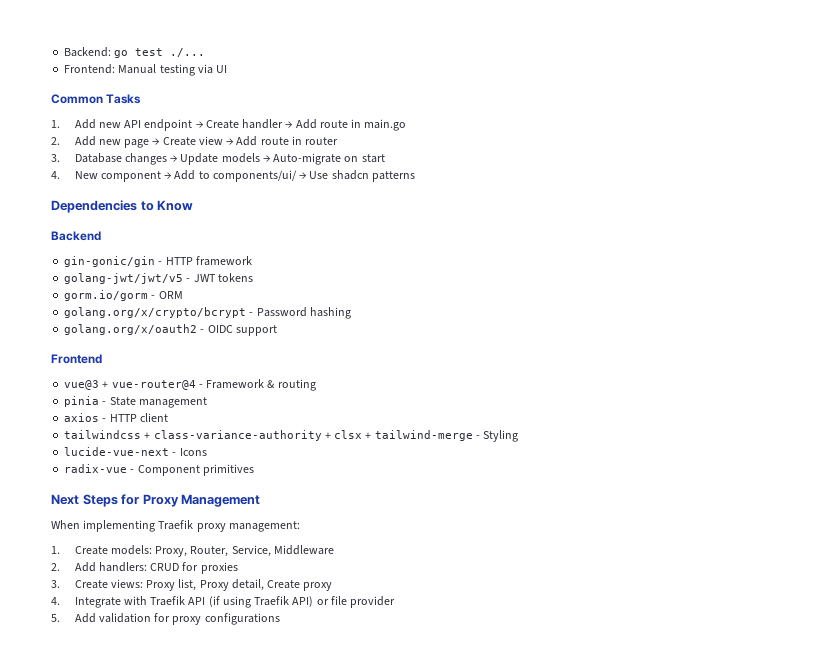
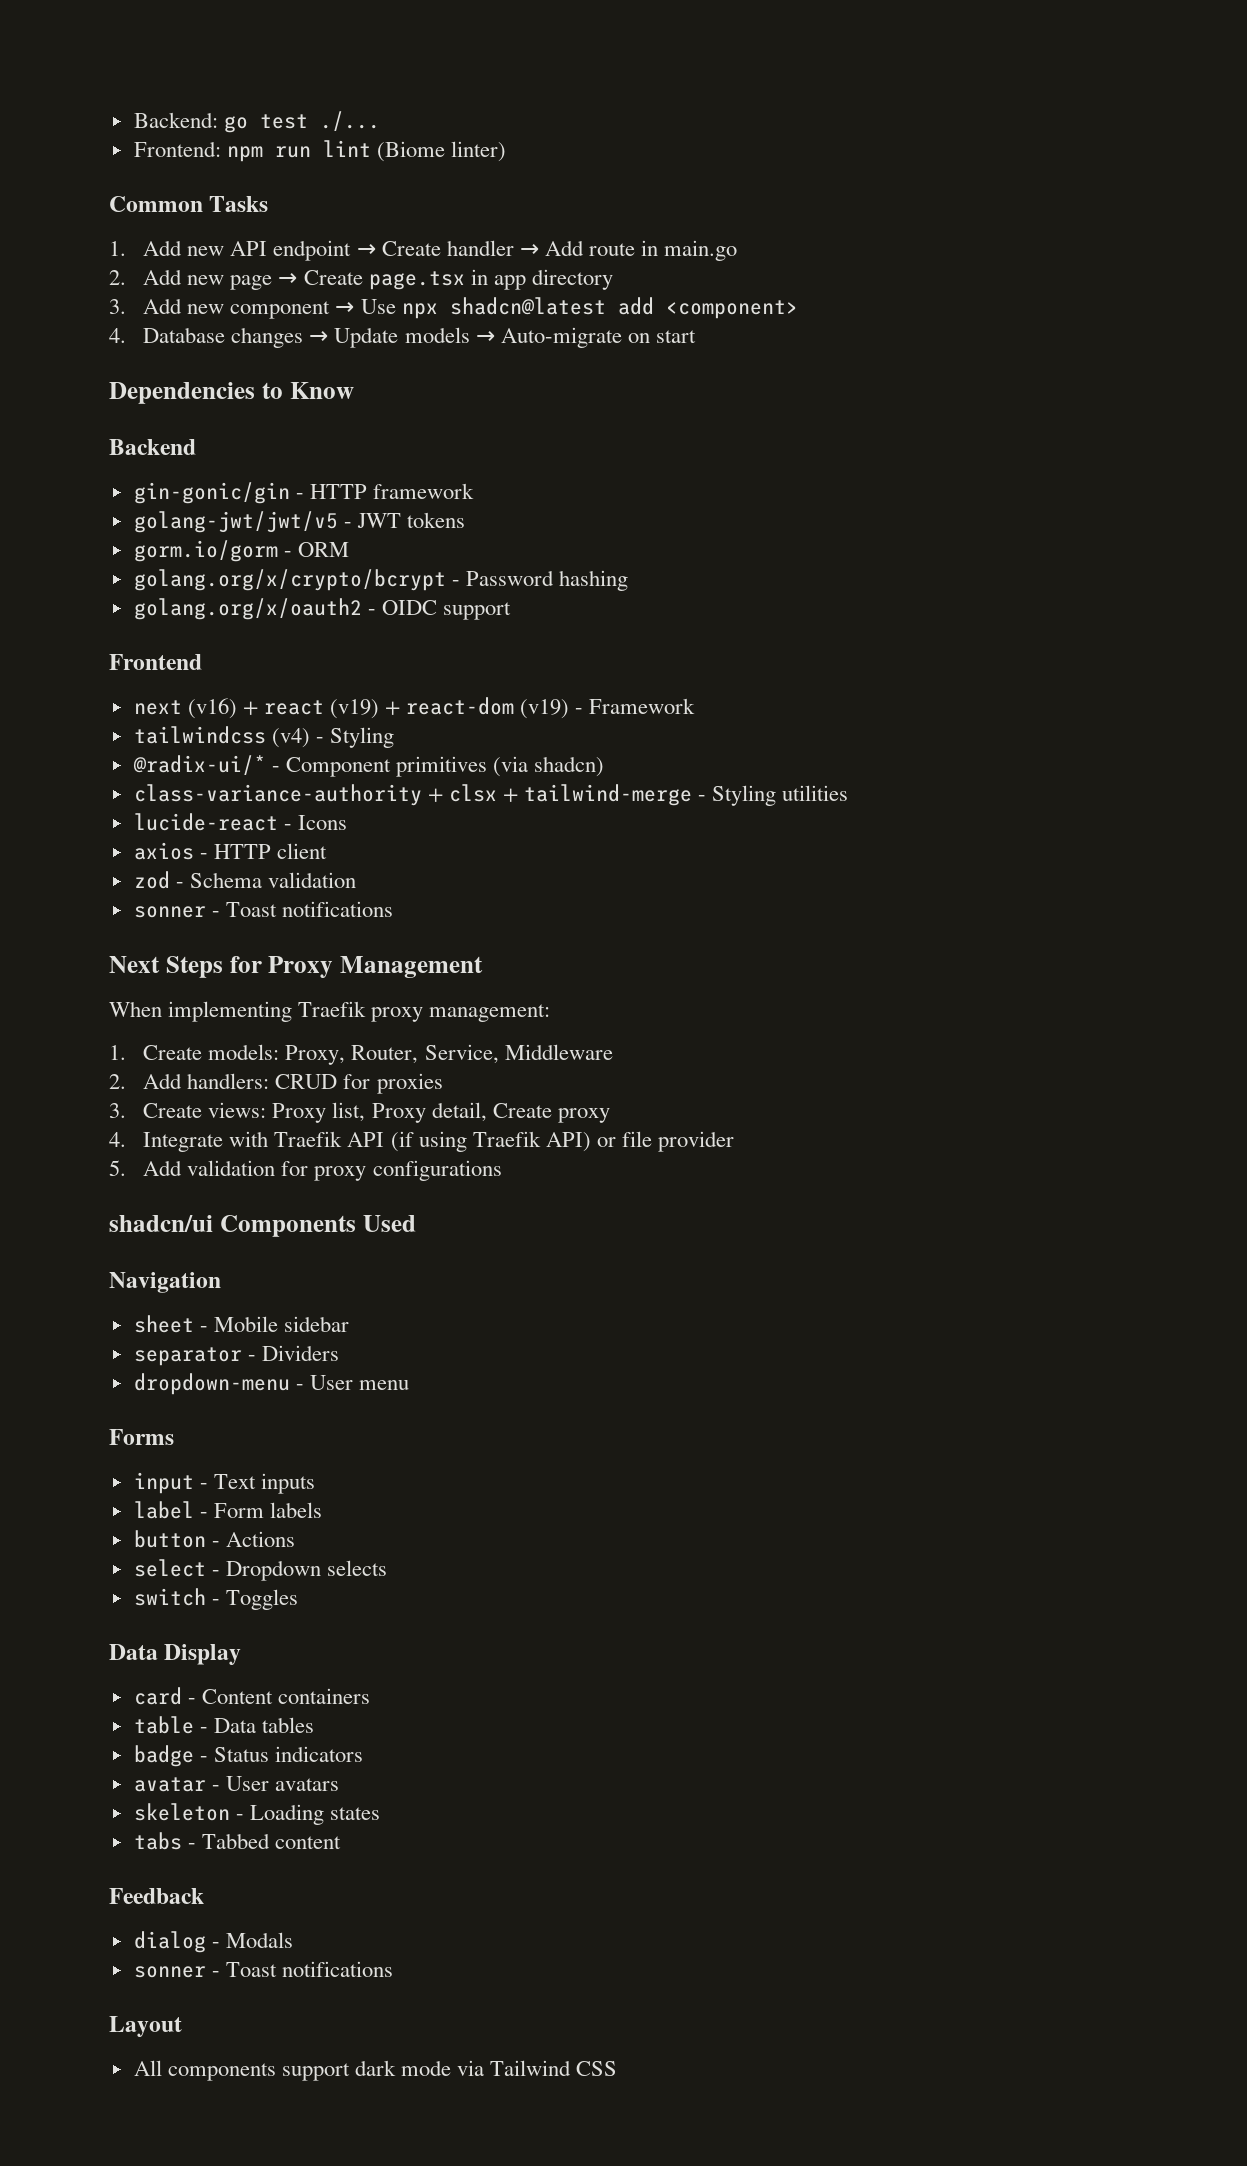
- Frontend: Manual testing via UI
+ Frontend: npm run lint (Biome linter)
- 2. Add new page → Create view → Add route in router
- 3. Database changes → Update models → Auto-migrate on start
+ 2. Add new page → Create page.tsx in app directory
+ 3. Add new component → Use npx shadcn@latest add <component>
+ 4. Database changes → Update models → Auto-migrate on start
- 4. New component → Add to components/ui/ → Use shadcn patterns
- vue@3 + vue-router@4 - Framework & routing
- pinia - State management
- axios - HTTP client
- tailwindcss + class-variance-authority + clsx + tailwind-merge - Styling
- lucide-vue-next - Icons
+ next (v16) + react (v19) + react-dom (v19) - Framework
+ tailwindcss (v4) - Styling
+ @radix-ui/* - Component primitives (via shadcn)
+ class-variance-authority + clsx + tailwind-merge - Styling utilities
+ lucide-react - Icons
- radix-vue - Component primitives
+ axios - HTTP client
+ zod - Schema validation
+ sonner - Toast notifications
+ shadcn/ui Components Used
+ Navigation
+ sheet - Mobile sidebar
+ separator - Dividers
+ dropdown-menu - User menu
+ Forms
+ input - Text inputs
+ label - Form labels
+ button - Actions
+ select - Dropdown selects
+ switch - Toggles
+ Data Display
+ card - Content containers
+ table - Data tables
+ badge - Status indicators
+ avatar - User avatars
+ skeleton - Loading states
+ tabs - Tabbed content
+ Feedback
+ dialog - Modals
+ sonner - Toast notifications
+ Layout
+ All components support dark mode via Tailwind CSS

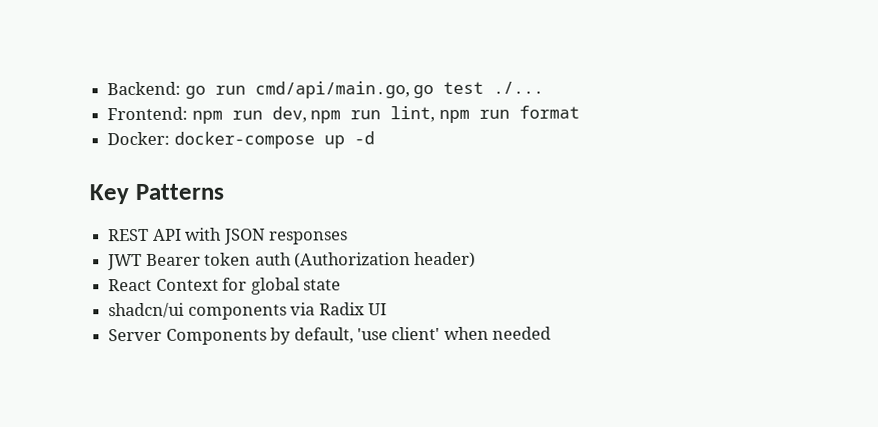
- Backend: go test ./...
+ Backend: go run cmd/api/main.go, go test ./...
- Frontend: npm run lint (Biome linter)
- Common Tasks
- 1. Add new API endpoint → Create handler → Add route in main.go
- 2. Add new page → Create page.tsx in app directory
- 3. Add new component → Use npx shadcn@latest add <component>
- 4. Database changes → Update models → Auto-migrate on start
- Dependencies to Know
- Backend
- gin-gonic/gin - HTTP framework
- golang-jwt/jwt/v5 - JWT tokens
- gorm.io/gorm - ORM
- golang.org/x/crypto/bcrypt - Password hashing
- golang.org/x/oauth2 - OIDC support
- Frontend
- next (v16) + react (v19) + react-dom (v19) - Framework
- tailwindcss (v4) - Styling
- @radix-ui/* - Component primitives (via shadcn)
- class-variance-authority + clsx + tailwind-merge - Styling utilities
- lucide-react - Icons
- axios - HTTP client
- zod - Schema validation
- sonner - Toast notifications
- Next Steps for Proxy Management
- When implementing Traefik proxy management:
- 1. Create models: Proxy, Router, Service, Middleware
- 2. Add handlers: CRUD for proxies
- 3. Create views: Proxy list, Proxy detail, Create proxy
- 4. Integrate with Traefik API (if using Traefik API) or file provider
- 5. Add validation for proxy configurations
- shadcn/ui Components Used
- Navigation
- sheet - Mobile sidebar
- separator - Dividers
- dropdown-menu - User menu
- Forms
- input - Text inputs
- label - Form labels
- button - Actions
- select - Dropdown selects
- switch - Toggles
- Data Display
- card - Content containers
- table - Data tables
- badge - Status indicators
- avatar - User avatars
- skeleton - Loading states
- tabs - Tabbed content
- Feedback
- dialog - Modals
- sonner - Toast notifications
- Layout
- All components support dark mode via Tailwind CSS
+ Frontend: npm run dev, npm run lint, npm run format
+ Docker: docker-compose up -d
+ Key Patterns
+ REST API with JSON responses
+ JWT Bearer token auth (Authorization header)
+ React Context for global state
+ shadcn/ui components via Radix UI
+ Server Components by default, 'use client' when needed

